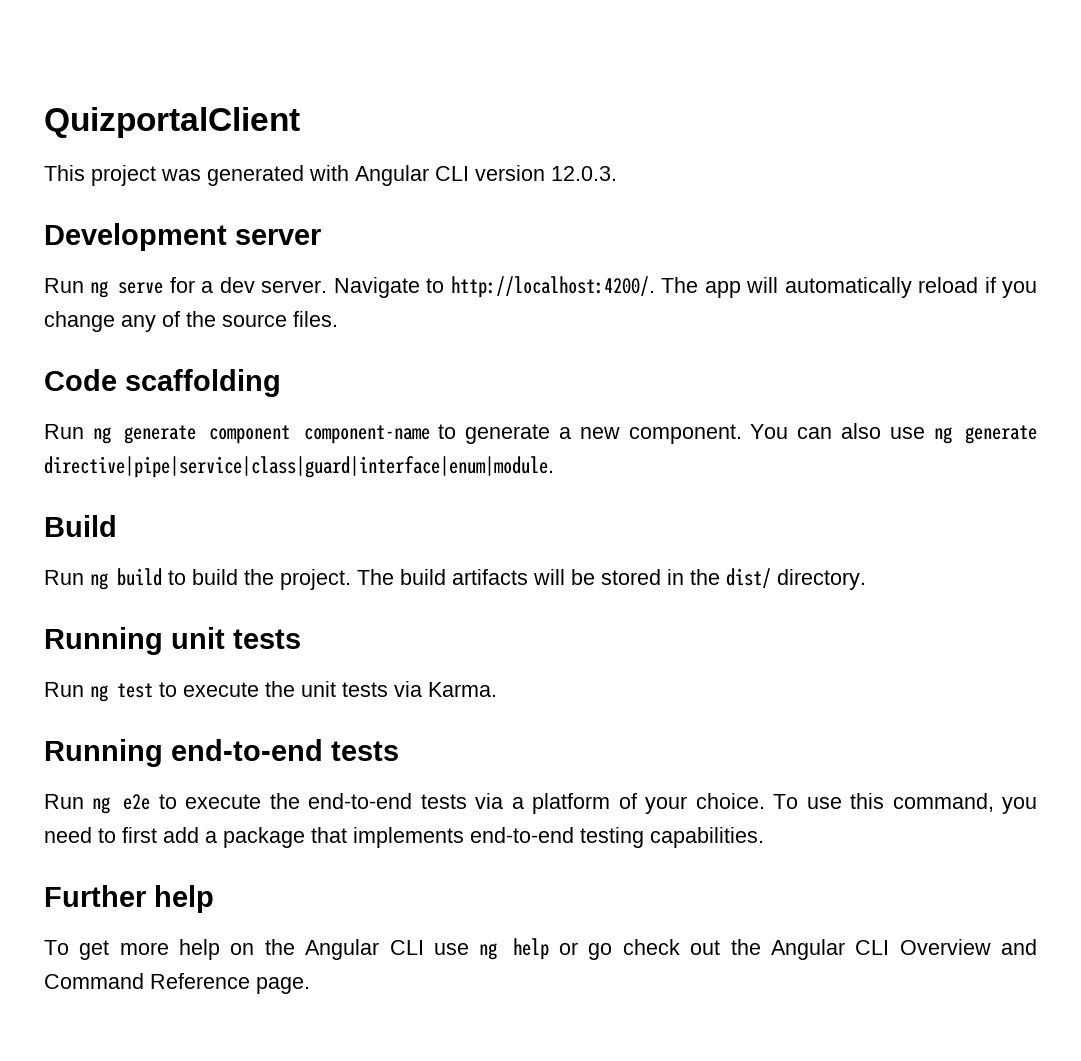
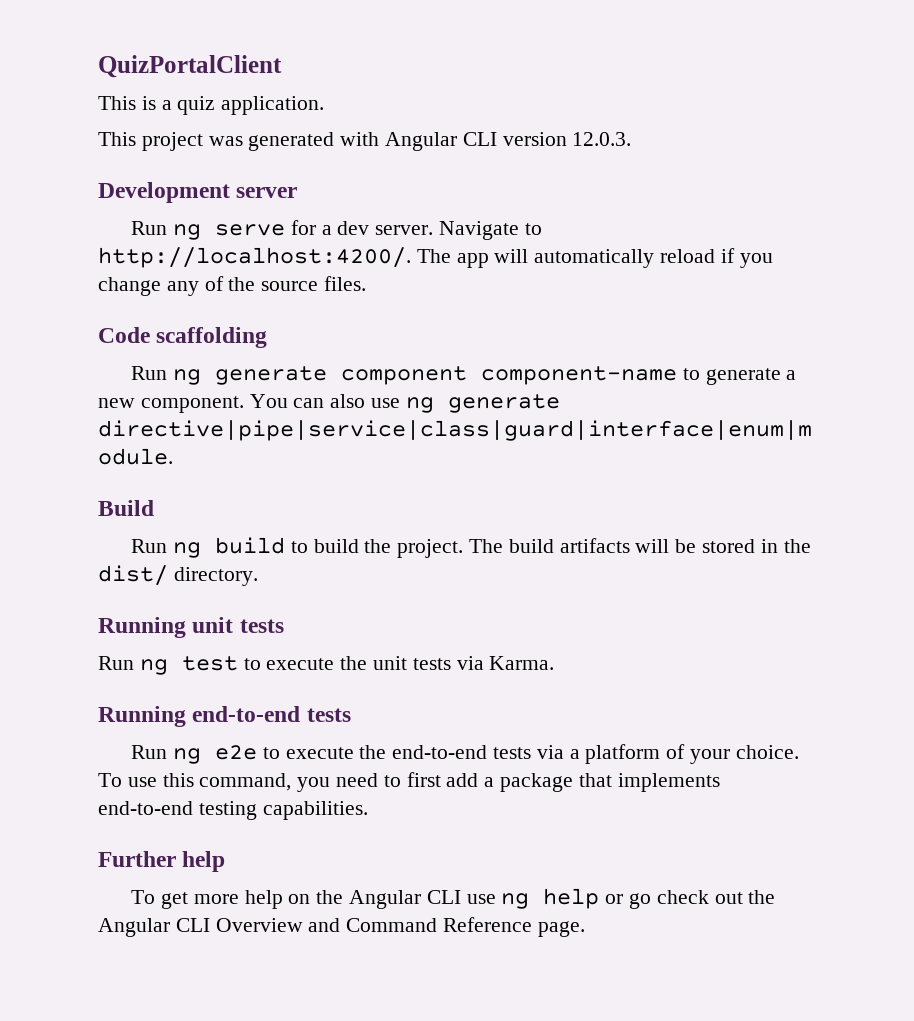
- QuizportalClient
+ QuizPortalClient
+ This is a quiz application.

